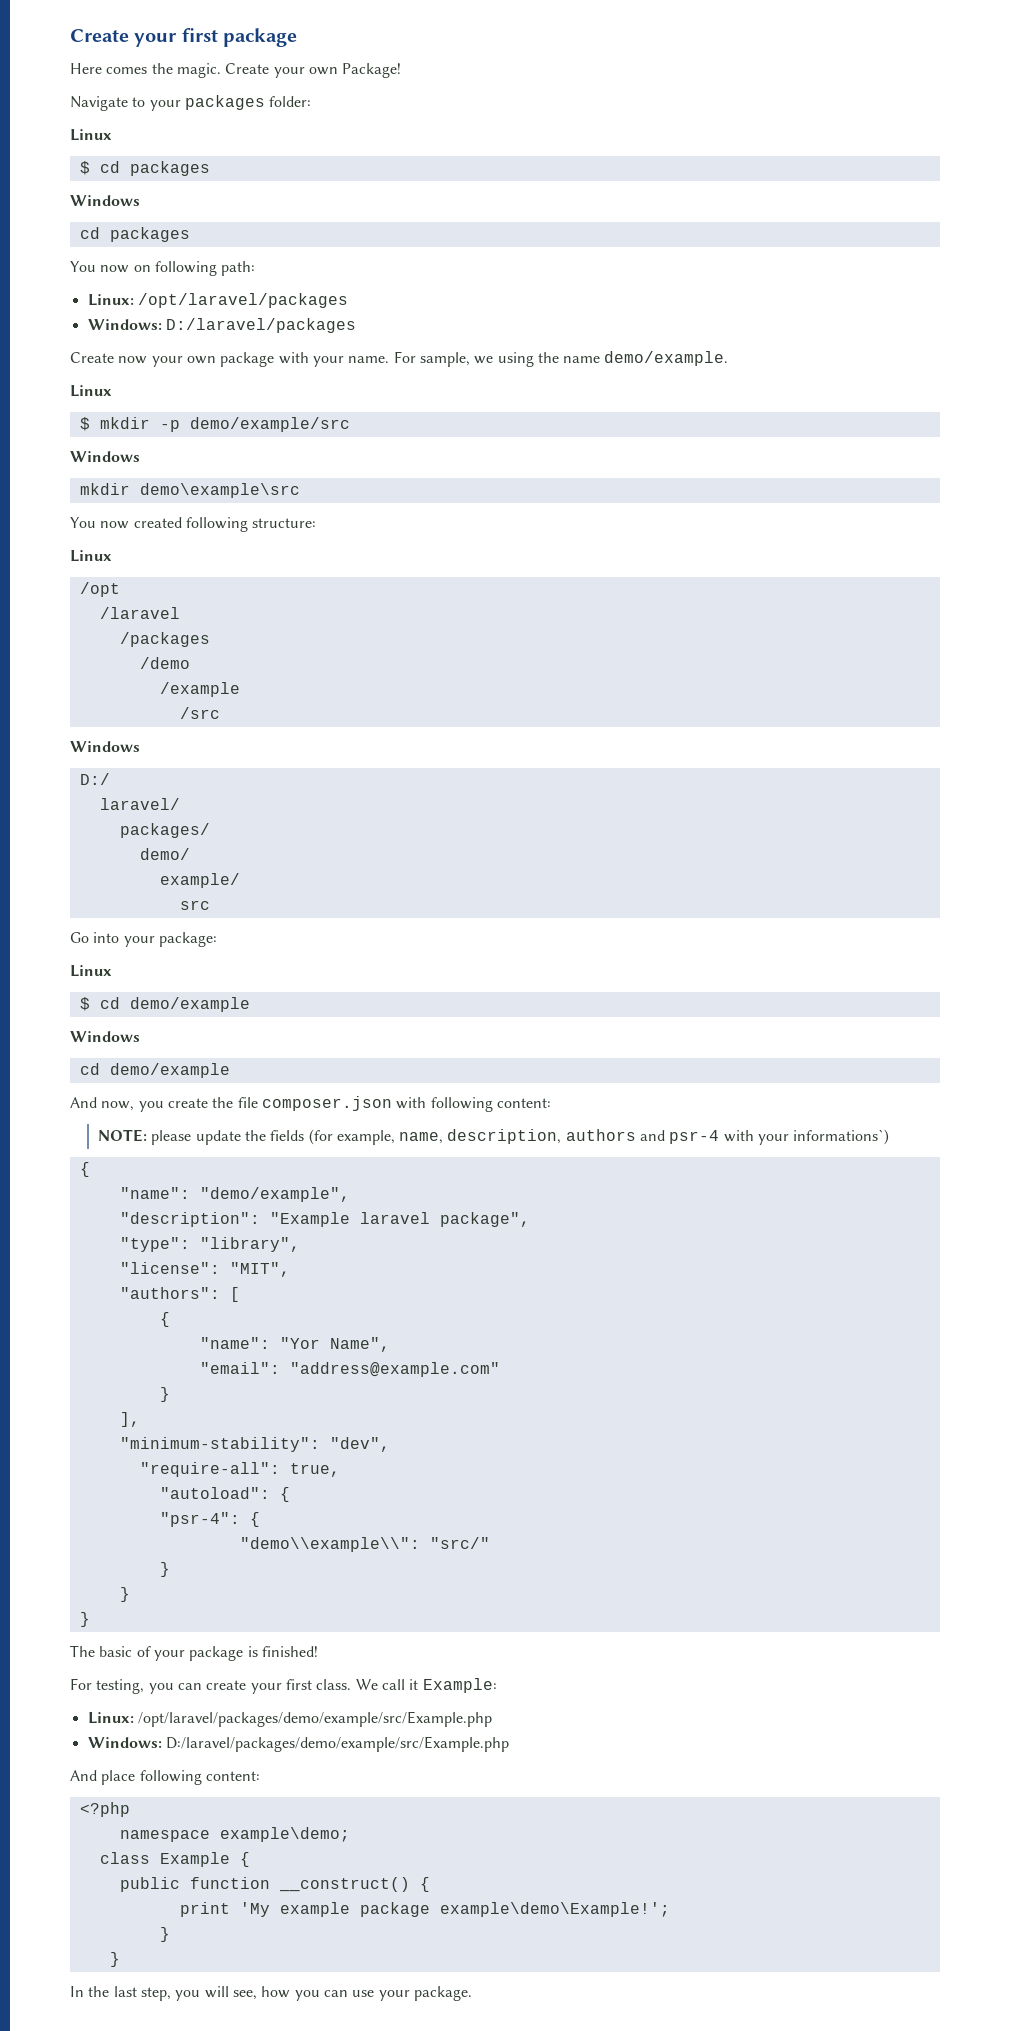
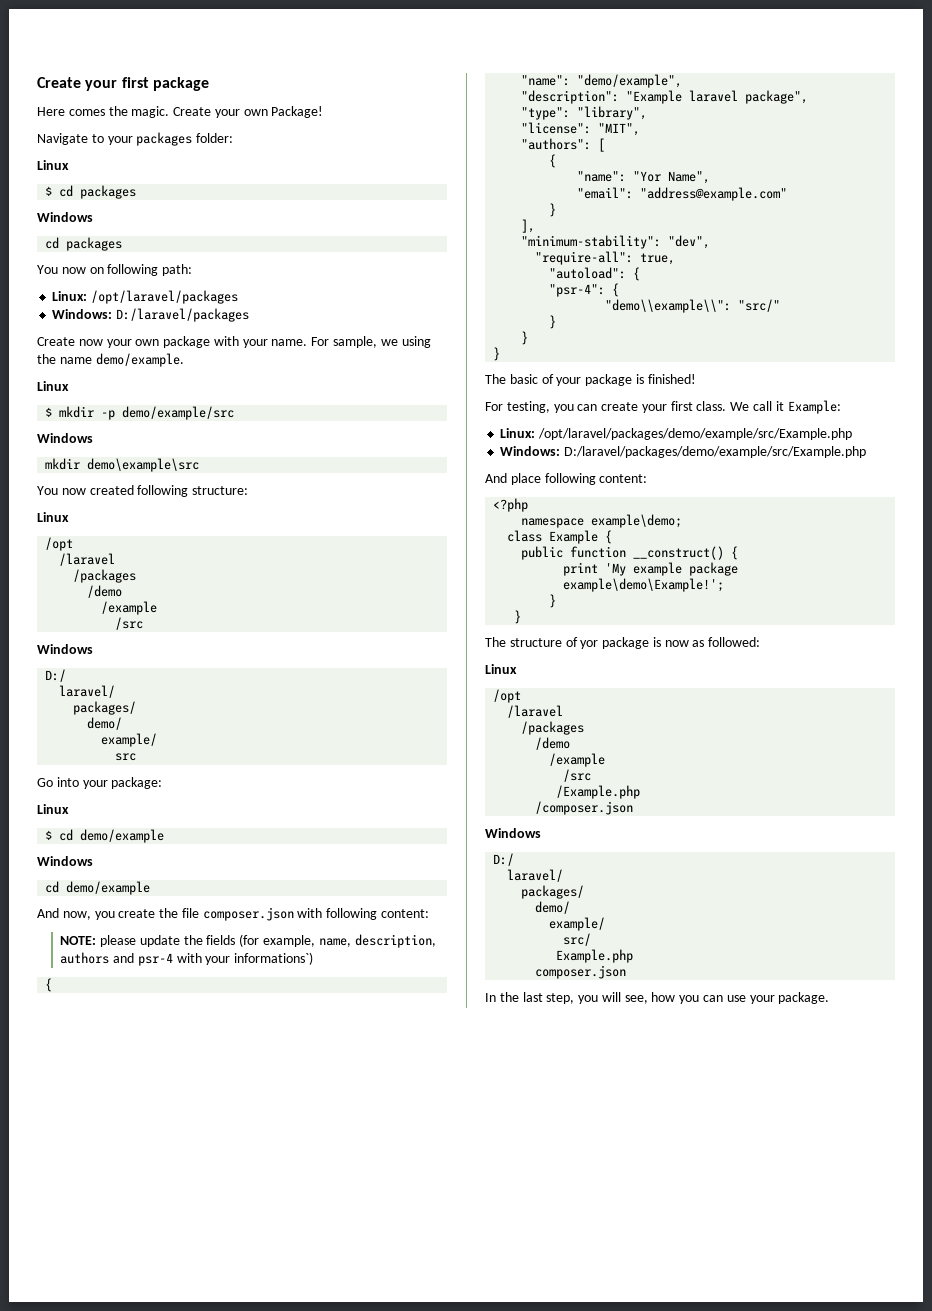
+ The structure of yor package is now as followed:
+ Linux
+ /opt
+ /laravel
+ /packages
+ /demo
+ /example
+ /src
+ /Example.php
+ /composer.json
+ Windows
+ D:/
+ laravel/
+ packages/
+ demo/
+ example/
+ src/
+ Example.php
+ composer.json

